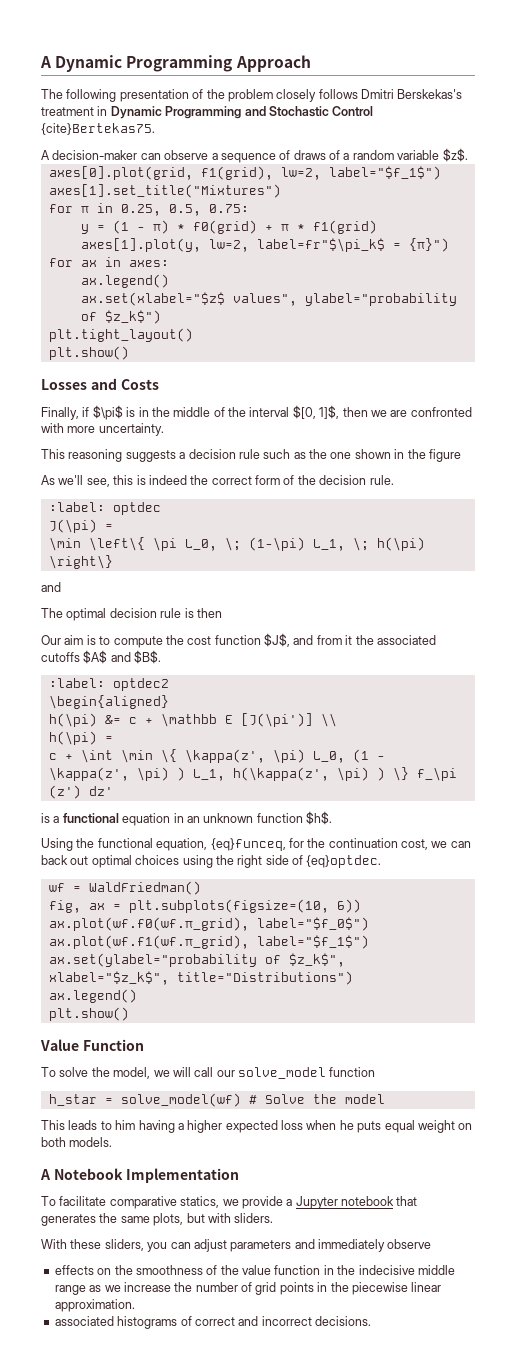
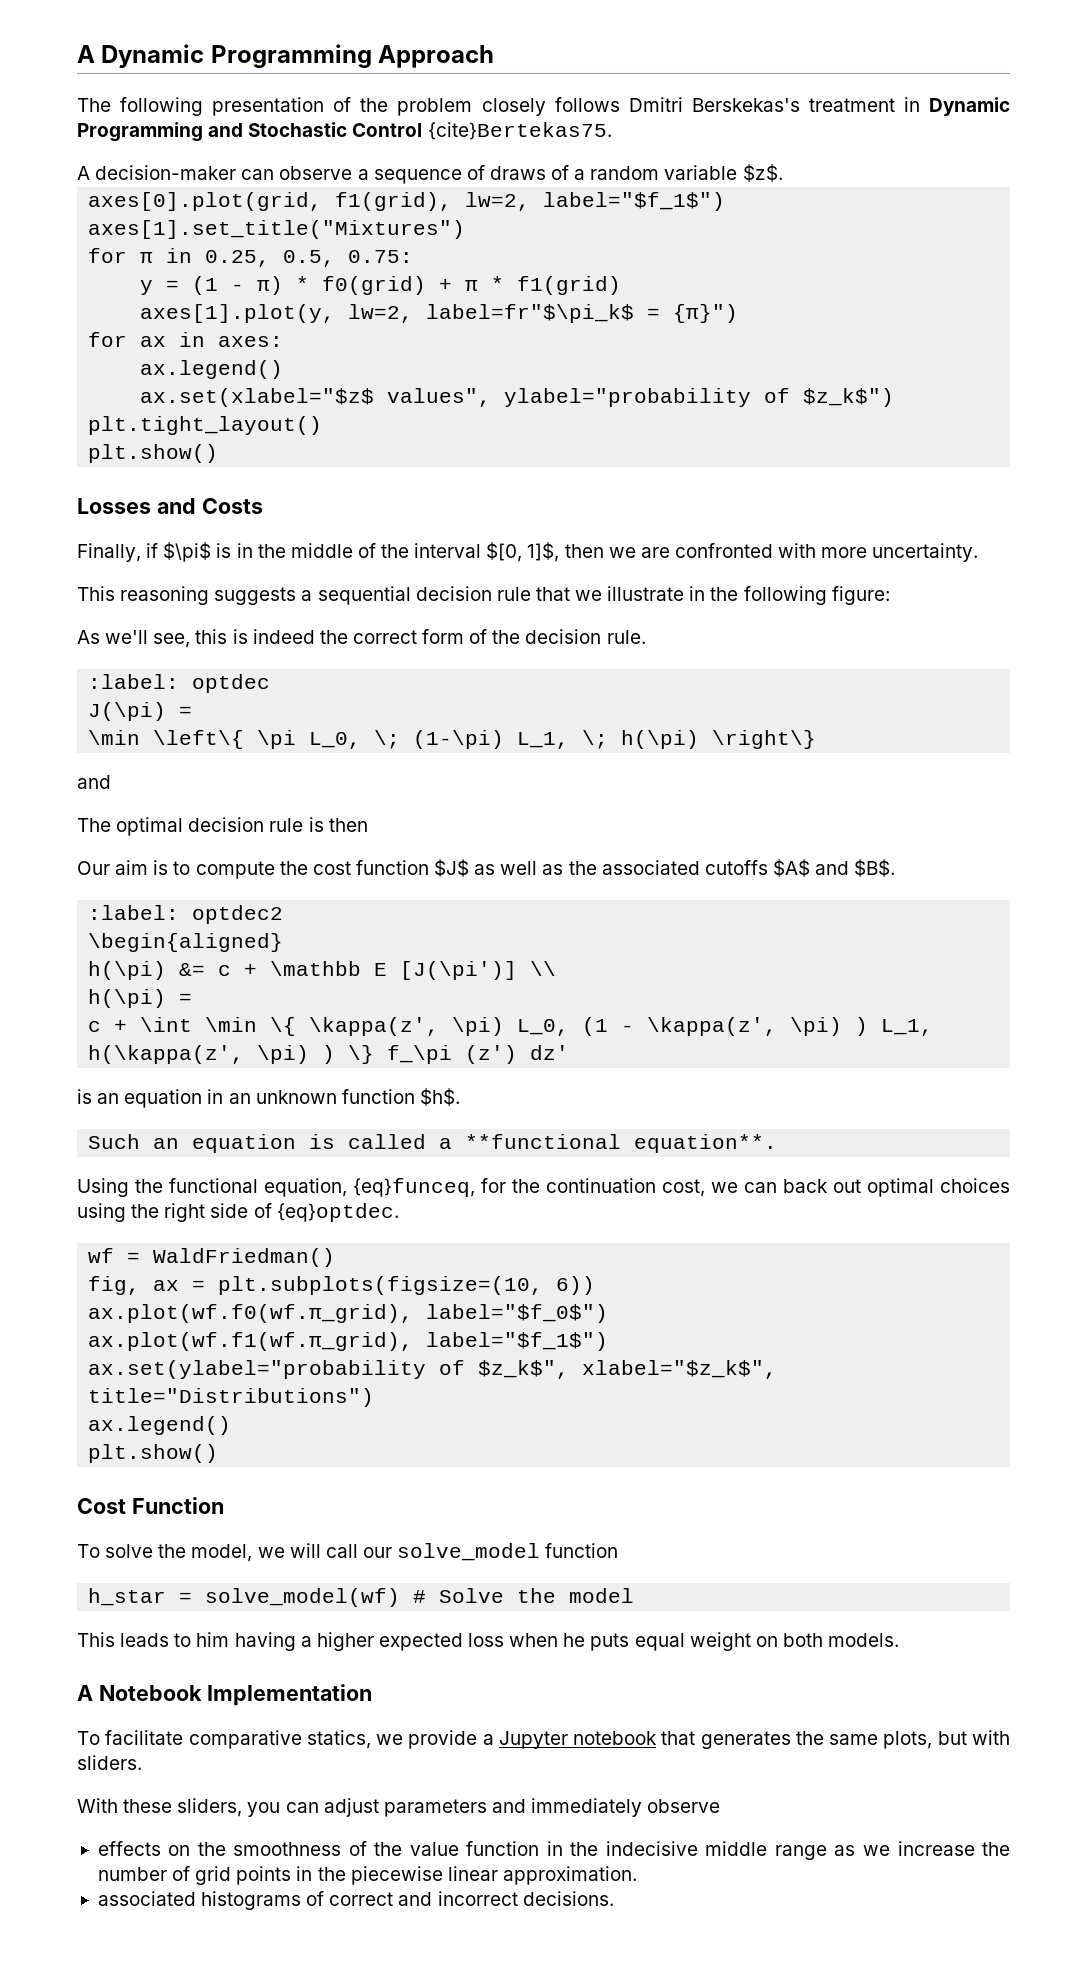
- This reasoning suggests a decision rule such as the one shown in the figure
+ This reasoning suggests a sequential decision rule that we illustrate in the following figure:
- Our aim is to compute the cost function $J$, and from it the associated cutoffs $A$ and $B$.
+ Our aim is to compute the cost function $J$ as well as the associated cutoffs $A$ and $B$.
- is a functional equation in an unknown function $h$.
+ is an equation in an unknown function $h$.
+ Such an equation is called a **functional equation**.
- Value Function
+ Cost Function

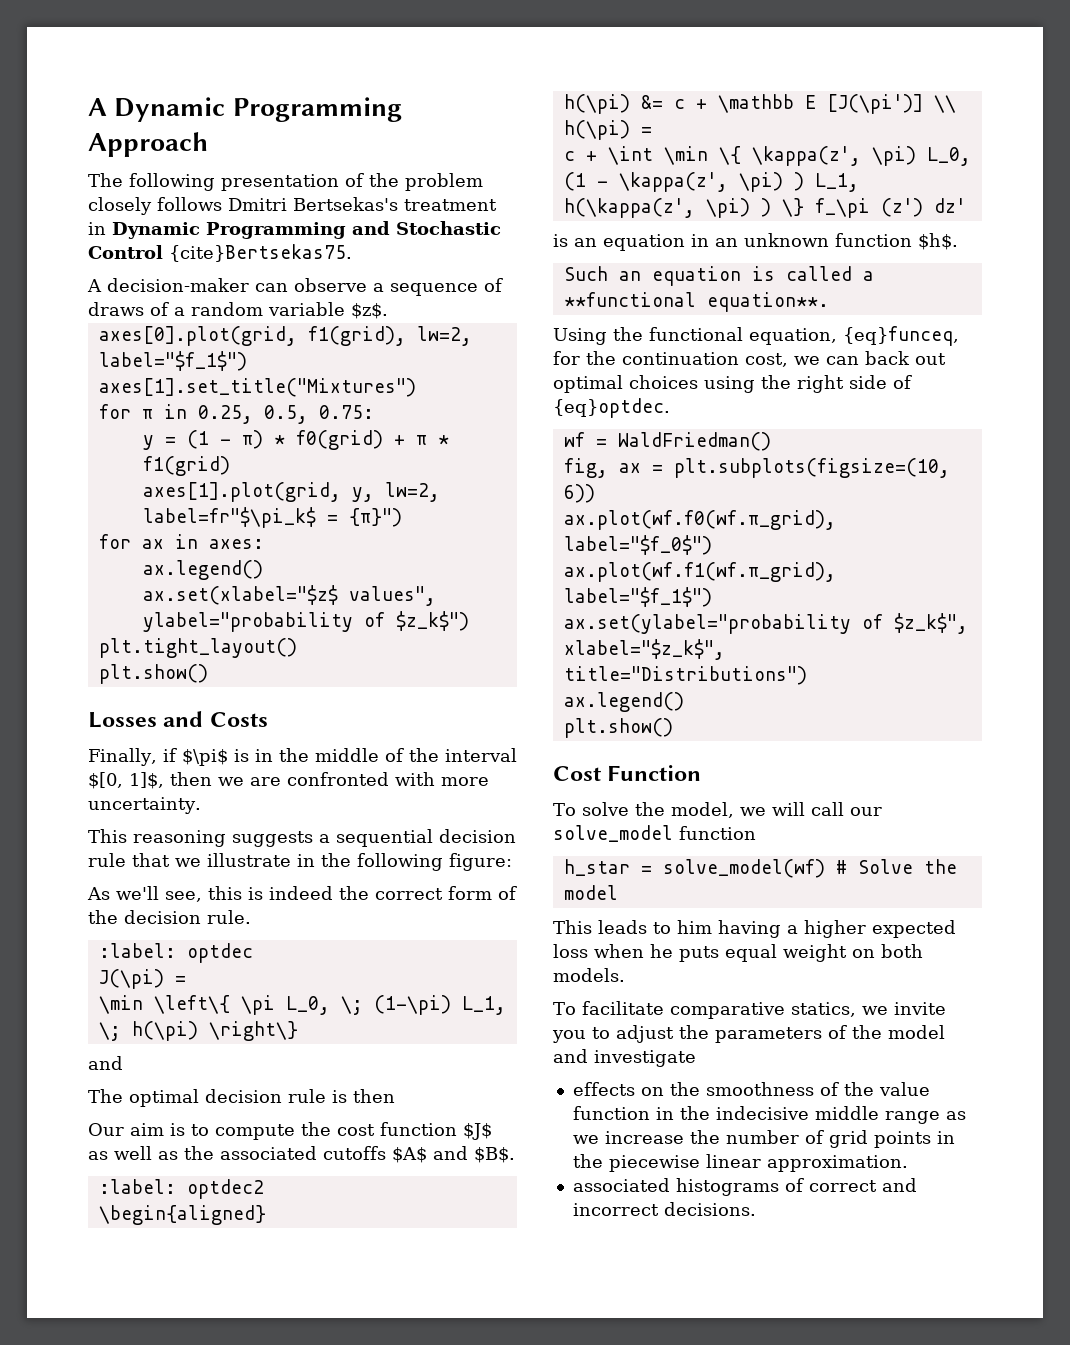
- The following presentation of the problem closely follows Dmitri Berskekas's treatment in Dynamic Programming and Stochastic Control {cite}Bertekas75.
+ The following presentation of the problem closely follows Dmitri Bertsekas's treatment in Dynamic Programming and Stochastic Control {cite}Bertsekas75.
- axes[1].plot(y, lw=2, label=fr"$\pi_k$ = {π}")
+ axes[1].plot(grid, y, lw=2, label=fr"$\pi_k$ = {π}")
- A Notebook Implementation
- To facilitate comparative statics, we provide a Jupyter notebook that generates the same plots, but with sliders.
- With these sliders, you can adjust parameters and immediately observe
+ To facilitate comparative statics, we invite you to adjust the parameters of the model and investigate

